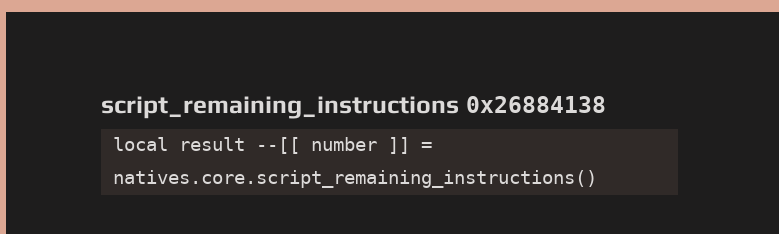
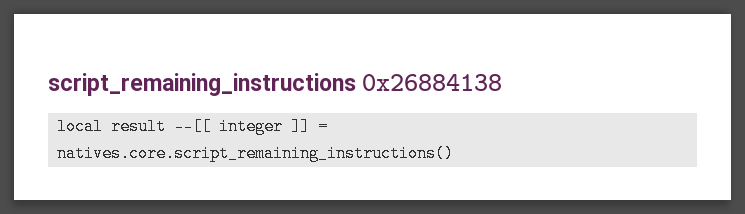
- local result --[[ number ]] = natives.core.script_remaining_instructions()
+ local result --[[ integer ]] = natives.core.script_remaining_instructions()

